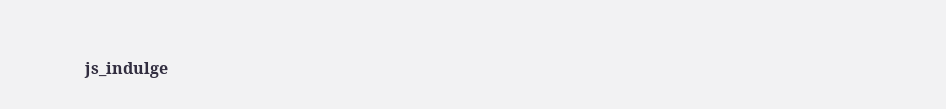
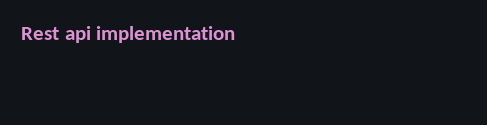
- js_indulge
+ Rest api implementation

